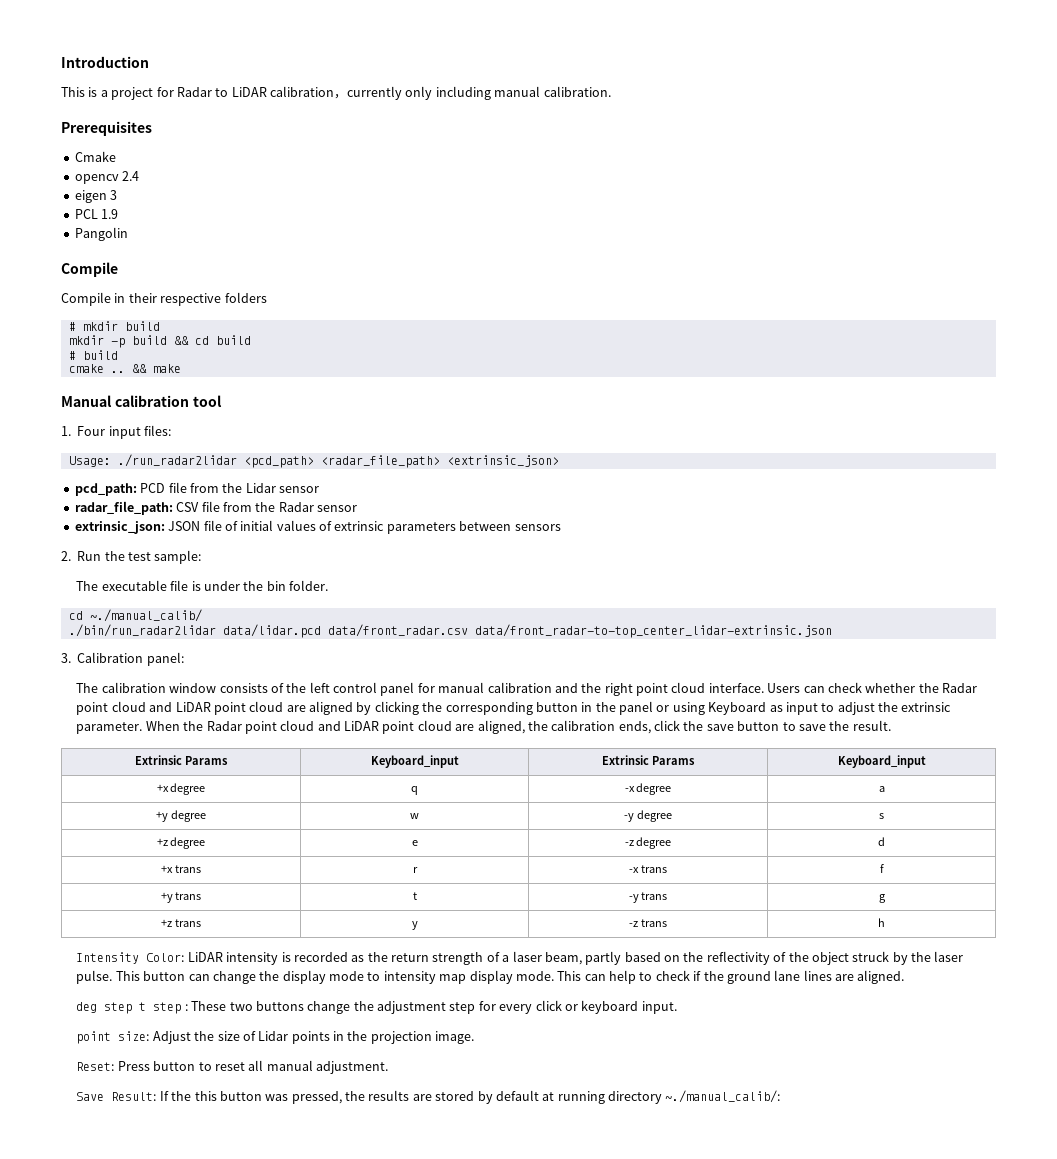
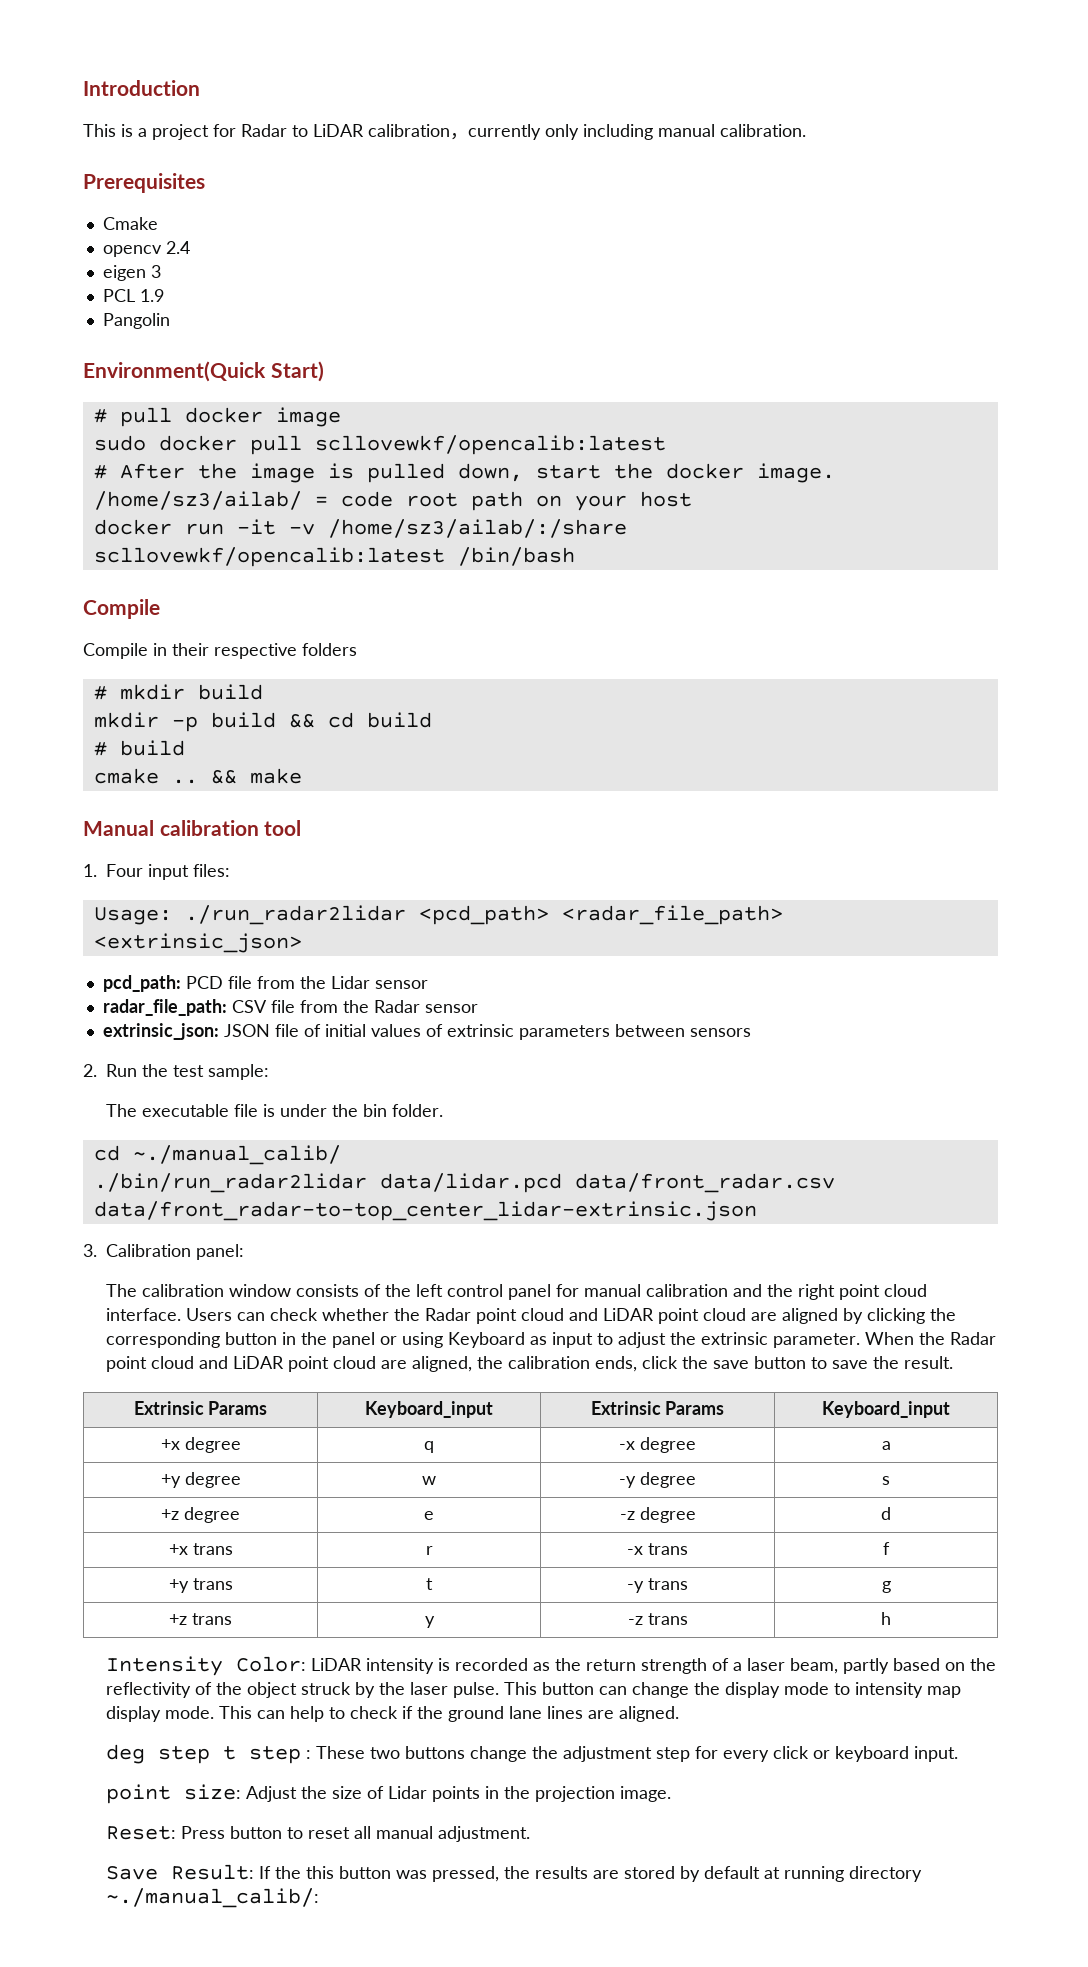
+ Environment(Quick Start)
+ # pull docker image
+ sudo docker pull scllovewkf/opencalib:latest
+ # After the image is pulled down, start the docker image. /home/sz3/ailab/ = code root path on your host
+ docker run -it -v /home/sz3/ailab/:/share scllovewkf/opencalib:latest /bin/bash

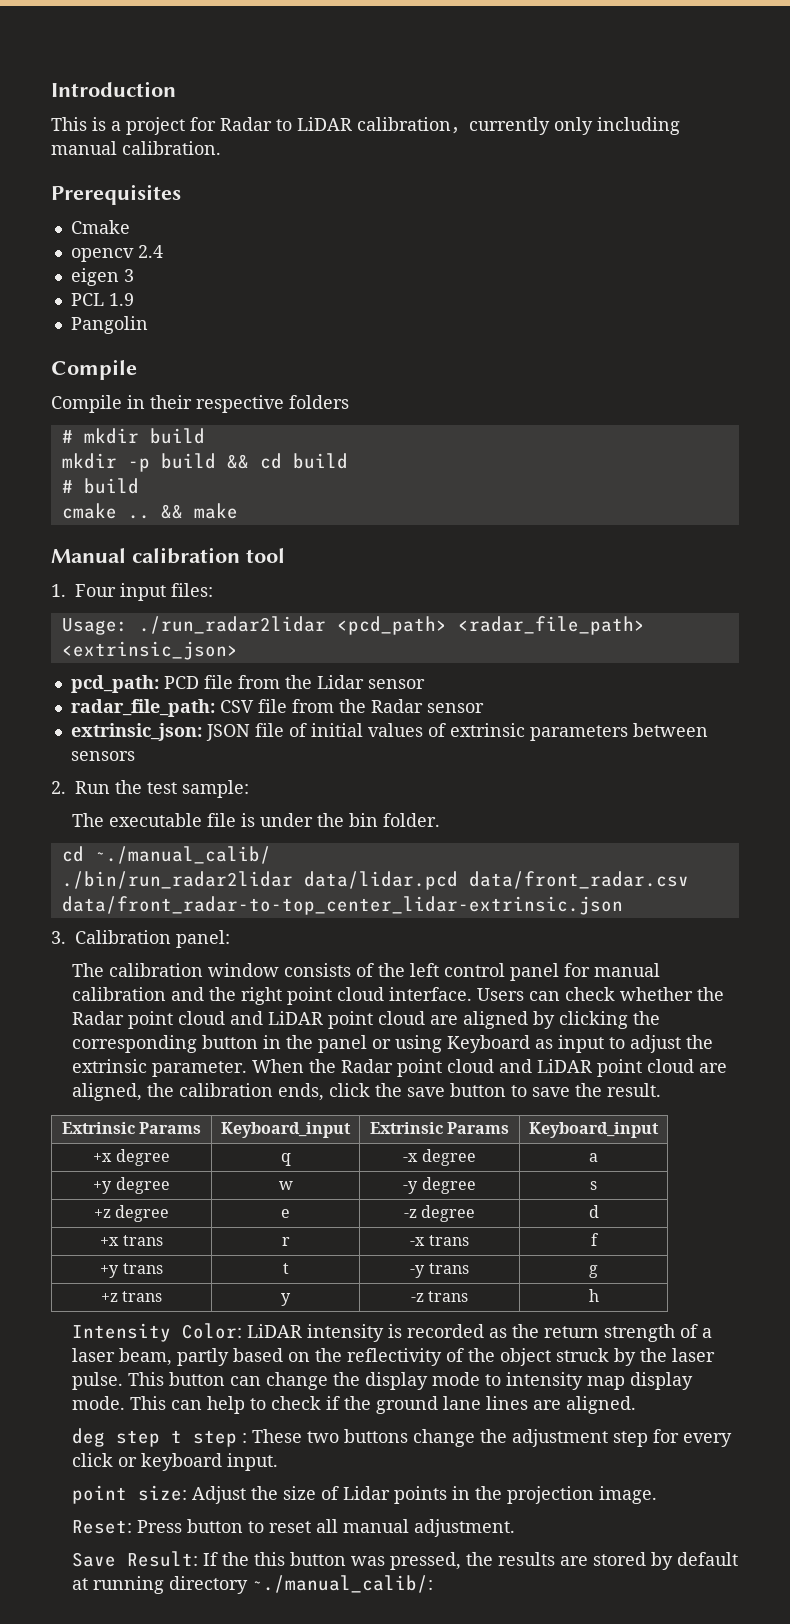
- Environment(Quick Start)
- # pull docker image
- sudo docker pull scllovewkf/opencalib:latest
- # After the image is pulled down, start the docker image. /home/sz3/ailab/ = code root path on your host
- docker run -it -v /home/sz3/ailab/:/share scllovewkf/opencalib:latest /bin/bash

